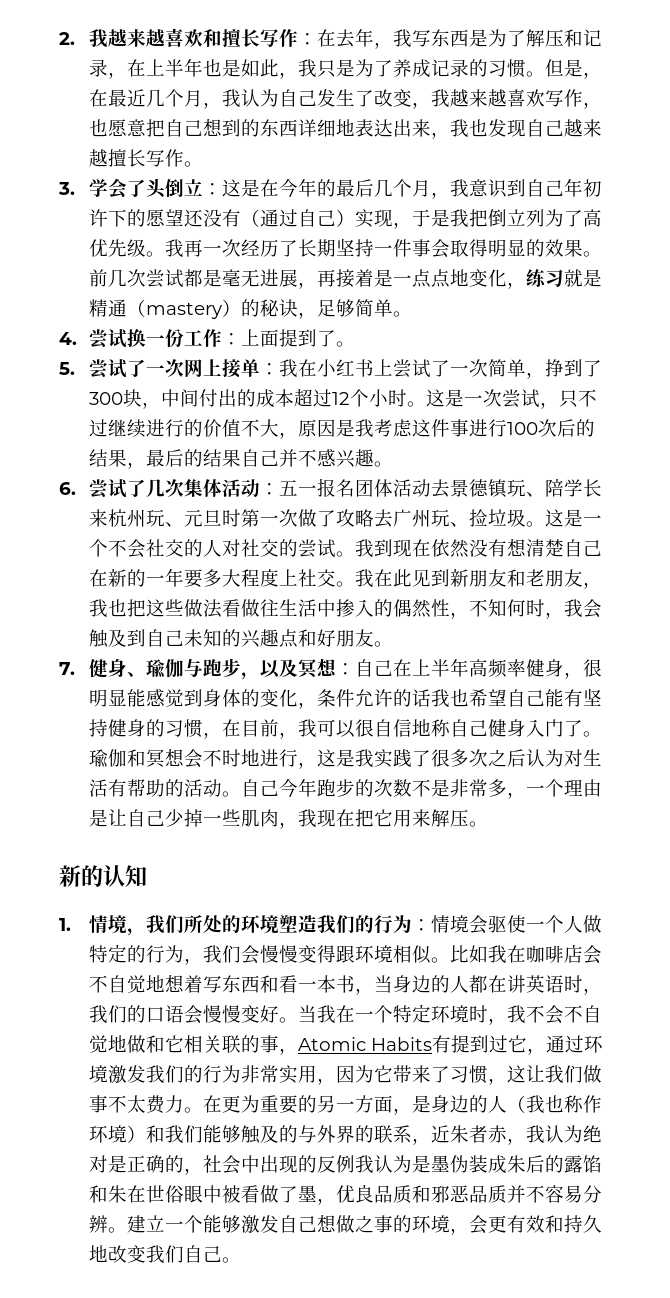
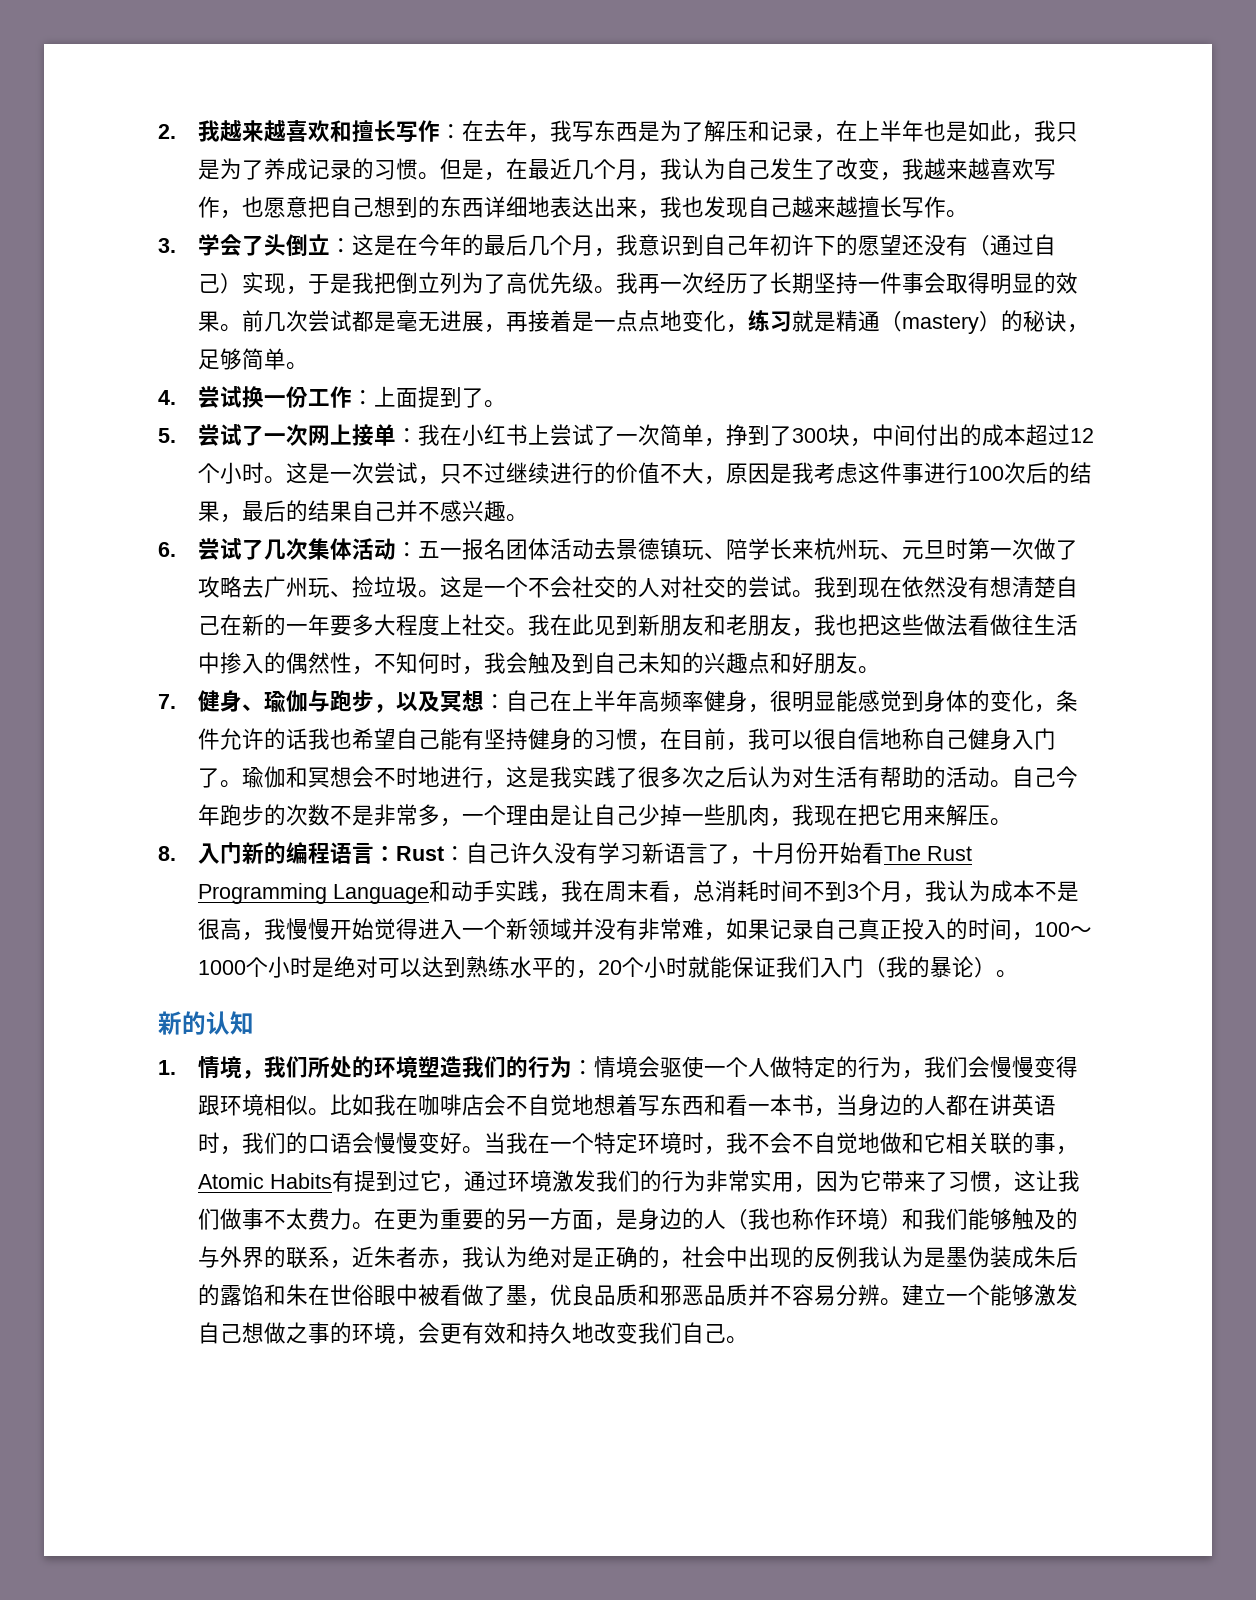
+ 8.入门新的编程语言：Rust：自己许久没有学习新语言了，十月份开始看The Rust Programming Language和动手实践，我在周末看，总消耗时间不到3个月，我认为成本不是很高，我慢慢开始觉得进入一个新领域并没有非常难，如果记录自己真正投入的时间，100～1000个小时是绝对可以达到熟练水平的，20个小时就能保证我们入门（我的暴论）。

